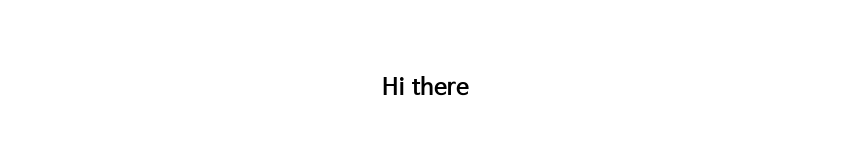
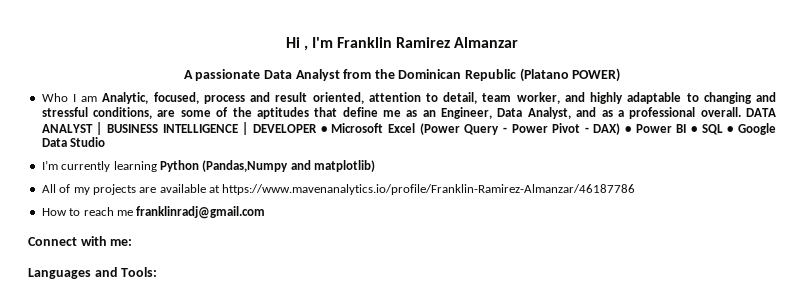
- Hi there
+ Hi , I'm Franklin Ramirez Almanzar
+ A passionate Data Analyst from the Dominican Republic (Platano POWER)
+ Who I am Analytic, focused, process and result oriented, attention to detail, team worker, and highly adaptable to changing and stressful conditions, are some of the aptitudes that define me as an Engineer, Data Analyst, and as a professional overall. DATA ANALYST | BUSINESS INTELLIGENCE | DEVELOPER • Microsoft Excel (Power Query - Power Pivot - DAX) • Power BI • SQL • Google Data Studio
+ I’m currently learning Python (Pandas,Numpy and matplotlib)
+ All of my projects are available at https://www.mavenanalytics.io/profile/Franklin-Ramirez-Almanzar/46187786
+ How to reach me franklinradj@gmail.com
+ Connect with me:
+ Languages and Tools:

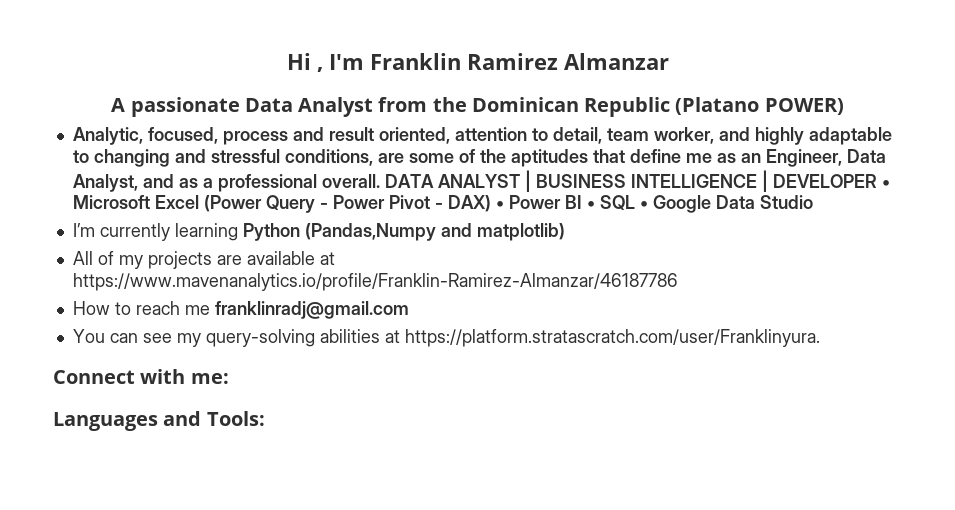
- Who I am Analytic, focused, process and result oriented, attention to detail, team worker, and highly adaptable to changing and stressful conditions, are some of the aptitudes that define me as an Engineer, Data Analyst, and as a professional overall.
+ Analytic, focused, process and result oriented, attention to detail, team worker, and highly adaptable to changing and stressful conditions, are some of the aptitudes that define me as an Engineer, Data Analyst, and as a professional overall.
+ You can see my query-solving abilities at https://platform.stratascratch.com/user/Franklinyura.

